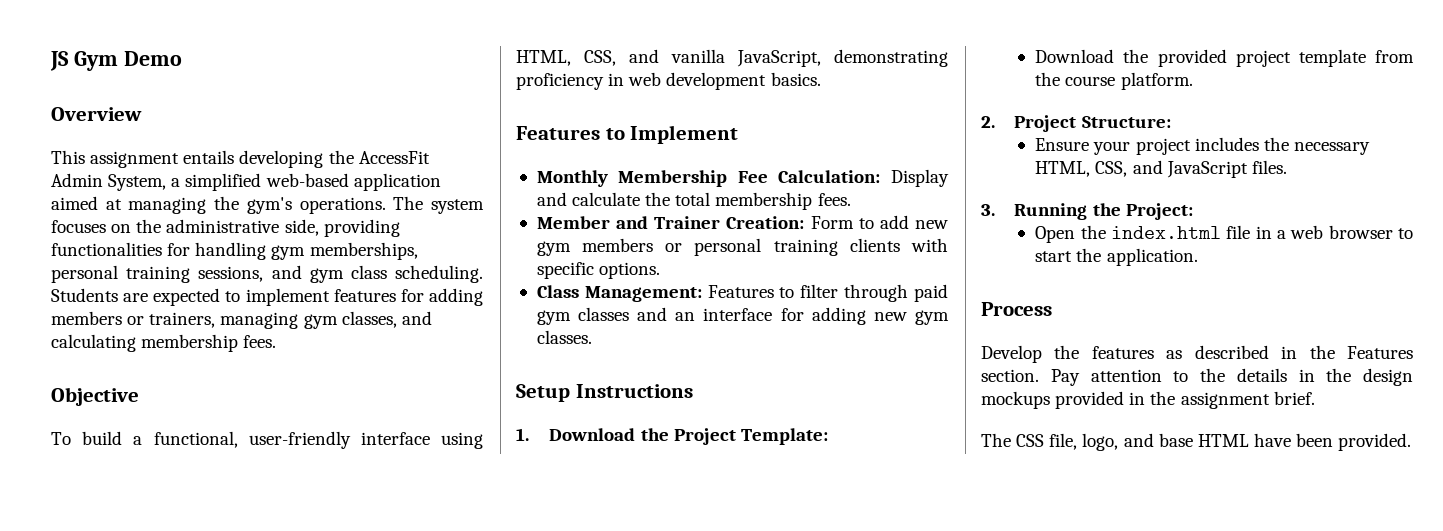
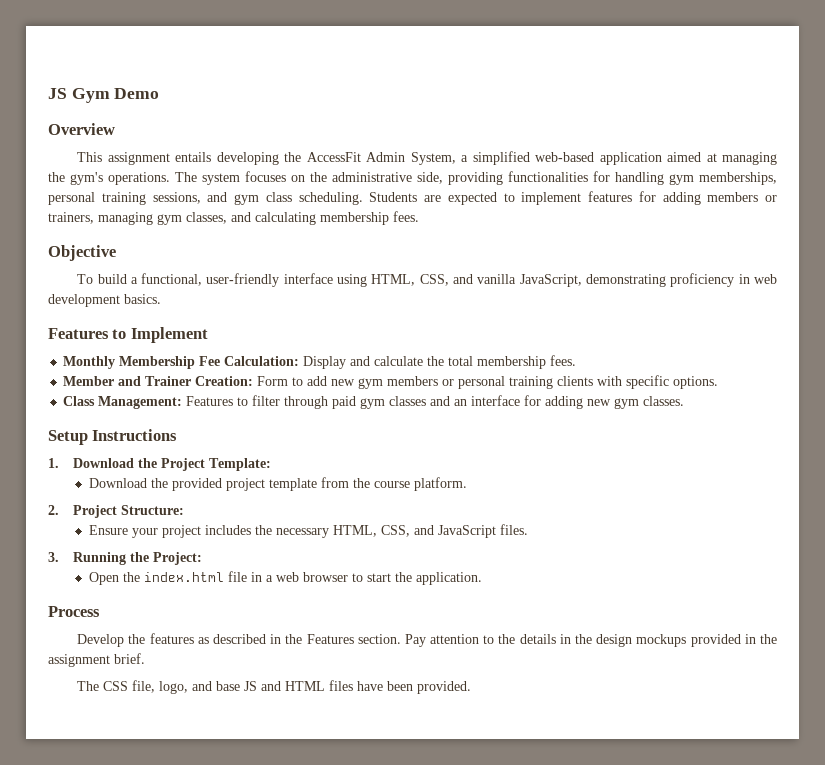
- The CSS file, logo, and base HTML have been provided.
+ The CSS file, logo, and base JS and HTML files have been provided.

